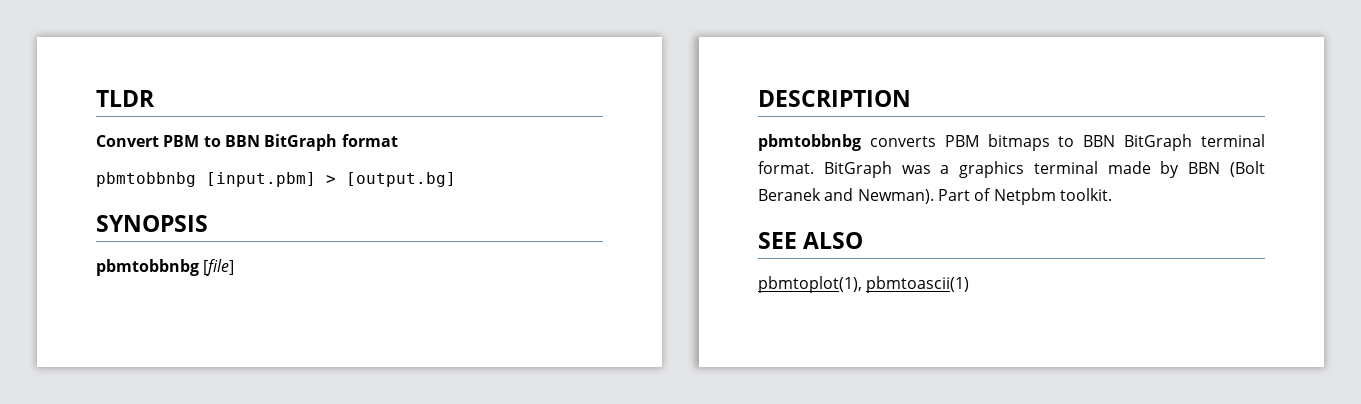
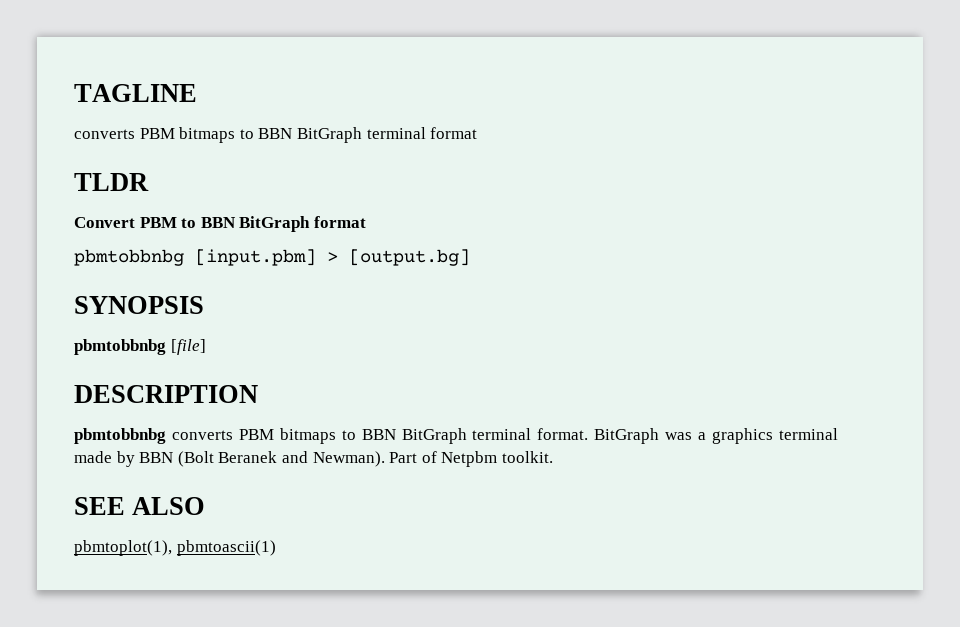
+ TAGLINE
+ converts PBM bitmaps to BBN BitGraph terminal format

